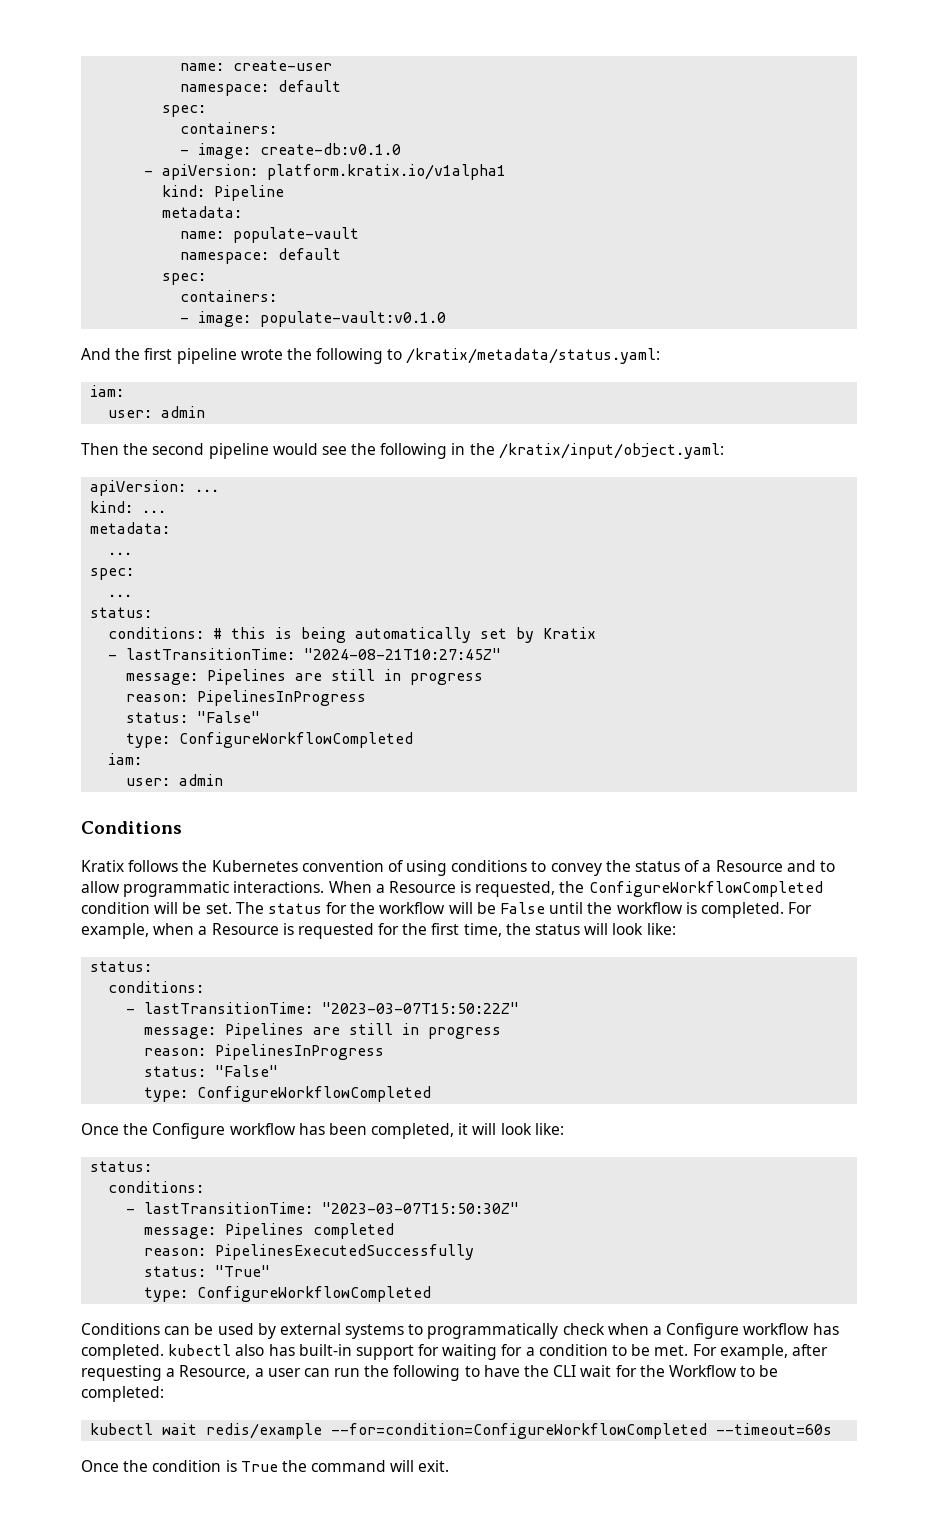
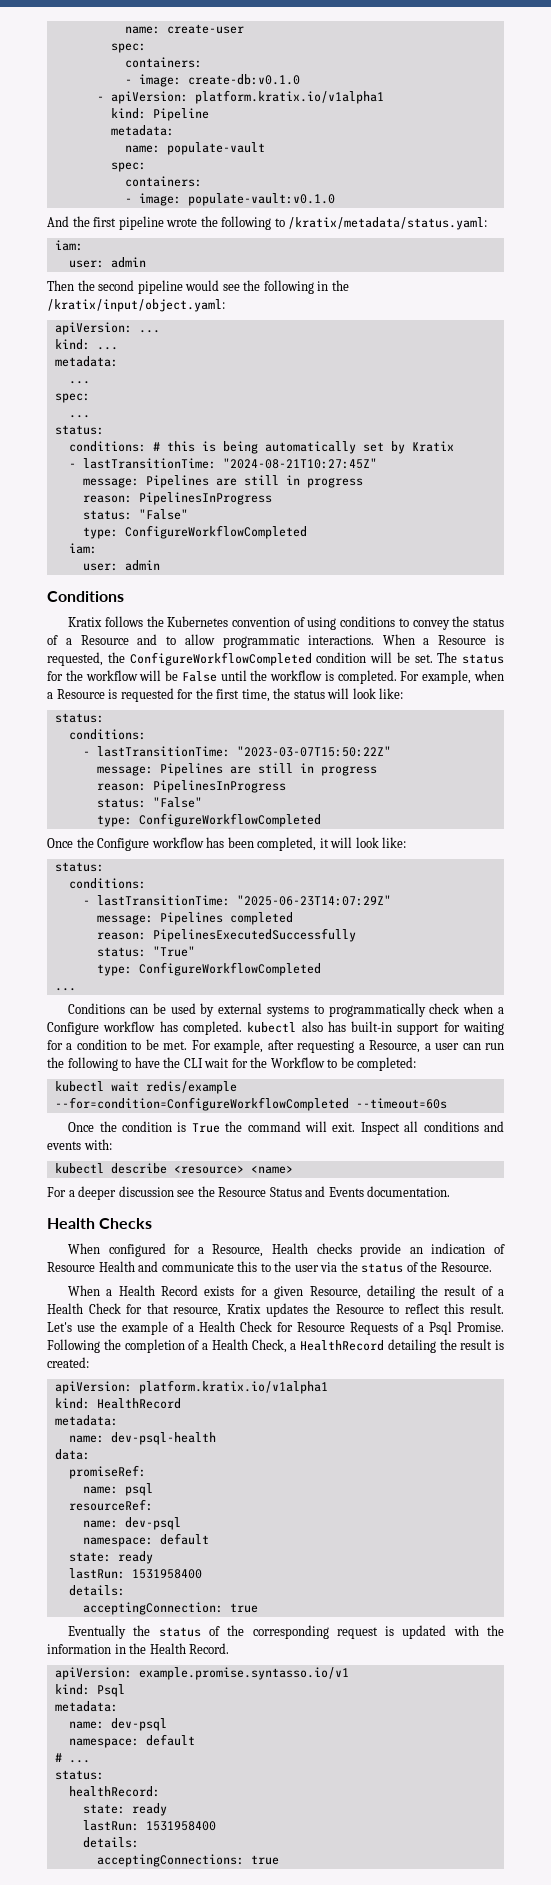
  name: create-user
- namespace: default
  name: populate-vault
- namespace: default
- - lastTransitionTime: "2023-03-07T15:50:30Z"
+ - lastTransitionTime: "2025-06-23T14:07:29Z"
  status: "True"
  type: ConfigureWorkflowCompleted
+ ...
+ Inspect all conditions and events with:
+ kubectl describe <resource> <name>
+ For a deeper discussion see the Resource Status and Events documentation.
+ Health Checks
+ When configured for a Resource, Health checks provide an indication of Resource Health and communicate this to the user via the status of the Resource.
+ When a Health Record exists for a given Resource, detailing the result of a Health Check for that resource, Kratix updates the Resource to reflect this result. Let's use the example of a Health Check for Resource Requests of a Psql Promise. Following the completion of a Health Check, a HealthRecord detailing the result is created:
+ apiVersion: platform.kratix.io/v1alpha1
+ kind: HealthRecord
+ metadata:
+ name: dev-psql-health
+ data:
+ promiseRef:
+ name: psql
+ resourceRef:
+ name: dev-psql
+ namespace: default
+ state: ready
+ lastRun: 1531958400
+ details:
+ acceptingConnection: true
+ Eventually the status of the corresponding request is updated with the information in the Health Record.
+ apiVersion: example.promise.syntasso.io/v1
+ kind: Psql
+ metadata:
+ name: dev-psql
+ namespace: default
+ # ...
+ status:
+ healthRecord:
+ state: ready
+ lastRun: 1531958400
+ details:
+ acceptingConnections: true

